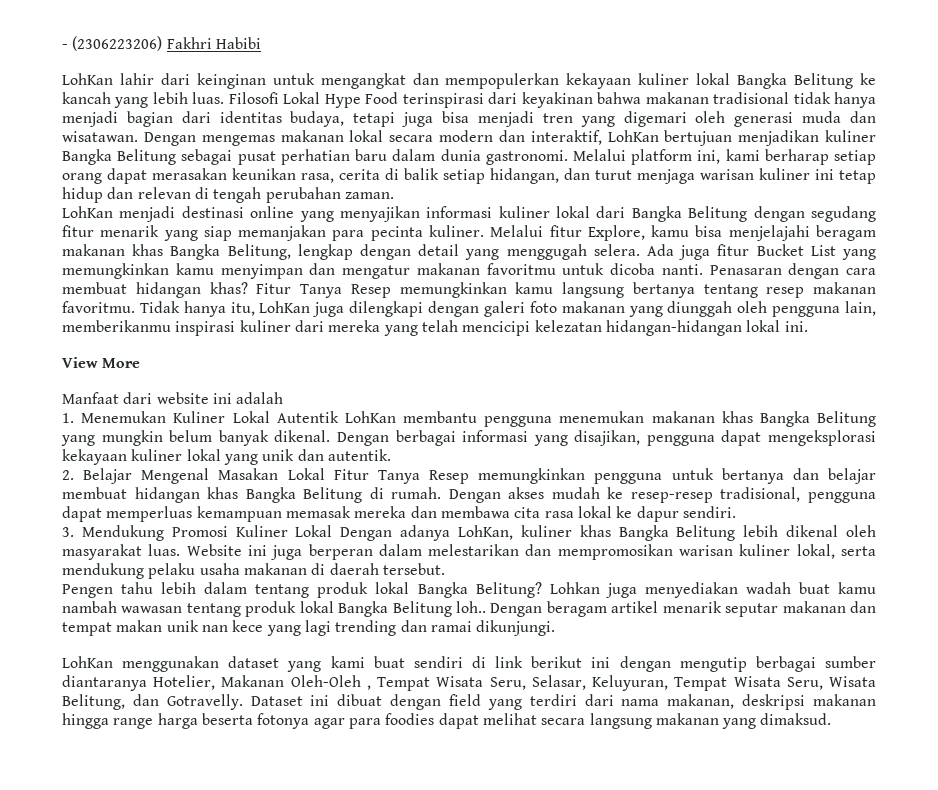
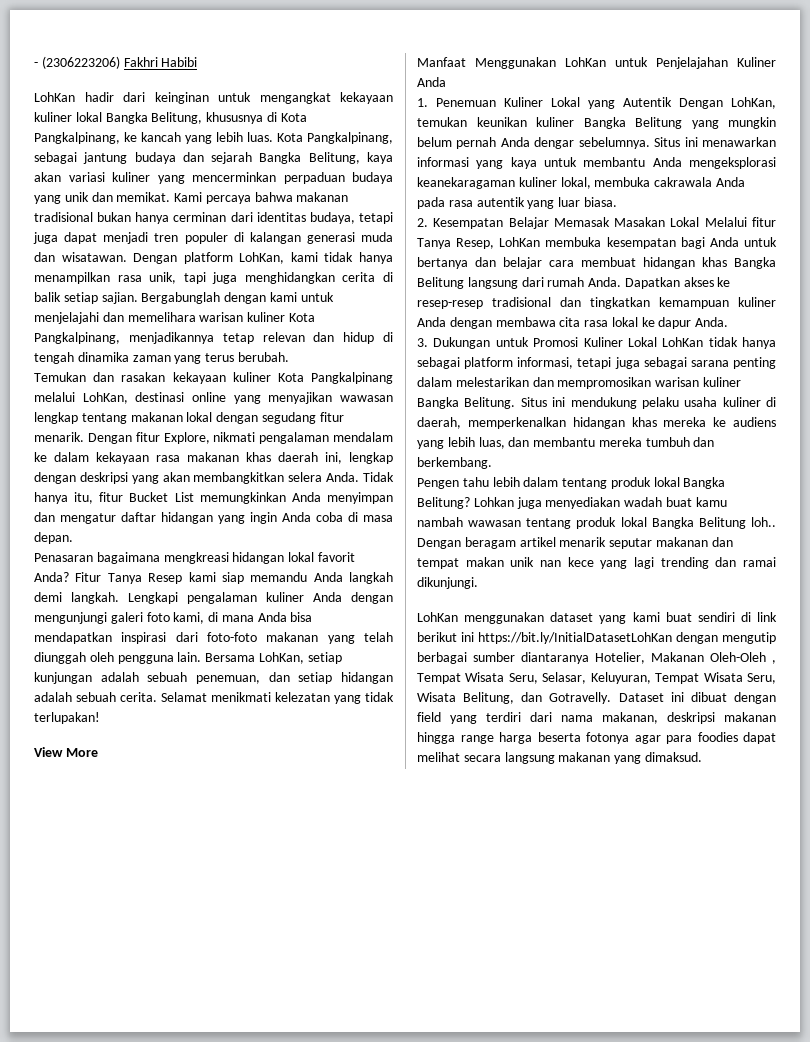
- LohKan lahir dari keinginan untuk mengangkat dan mempopulerkan kekayaan kuliner lokal Bangka Belitung ke kancah yang lebih luas.
+ LohKan hadir dari keinginan untuk mengangkat kekayaan kuliner lokal Bangka Belitung, khususnya di Kota Pangkalpinang, ke kancah yang lebih luas.
- Filosofi Lokal Hype Food terinspirasi dari keyakinan bahwa makanan tradisional tidak hanya menjadi bagian dari identitas budaya, tetapi juga bisa menjadi tren yang digemari oleh generasi muda dan wisatawan.
+ Kota Pangkalpinang, sebagai jantung budaya dan sejarah Bangka Belitung, kaya akan variasi kuliner yang mencerminkan perpaduan budaya yang unik dan memikat. Kami percaya bahwa makanan tradisional bukan hanya cerminan dari identitas budaya, tetapi juga dapat menjadi tren populer di kalangan generasi muda dan wisatawan.
- Dengan mengemas makanan lokal secara modern dan interaktif, LohKan bertujuan menjadikan kuliner Bangka Belitung sebagai pusat perhatian baru dalam dunia gastronomi. Melalui platform ini, kami berharap setiap orang dapat merasakan keunikan rasa, cerita di balik setiap hidangan, dan turut menjaga warisan kuliner ini tetap hidup dan relevan di tengah perubahan zaman.
- LohKan menjadi destinasi online yang menyajikan informasi kuliner lokal dari Bangka Belitung dengan segudang fitur menarik yang siap memanjakan para pecinta kuliner. Melalui fitur Explore, kamu bisa menjelajahi beragam makanan khas Bangka Belitung, lengkap dengan detail yang menggugah selera. Ada juga fitur Bucket List yang memungkinkan kamu menyimpan dan mengatur makanan favoritmu untuk dicoba nanti. Penasaran dengan cara membuat hidangan khas? Fitur Tanya Resep memungkinkan kamu langsung bertanya tentang resep makanan favoritmu. Tidak hanya itu, LohKan juga dilengkapi dengan galeri foto makanan yang diunggah oleh pengguna lain, memberikanmu inspirasi kuliner dari mereka yang telah mencicipi kelezatan hidangan-hidangan lokal ini.
+ Dengan platform LohKan, kami tidak hanya menampilkan rasa unik, tapi juga menghidangkan cerita di balik setiap sajian. Bergabunglah dengan kami untuk menjelajahi dan memelihara warisan kuliner Kota Pangkalpinang, menjadikannya tetap relevan dan hidup di tengah dinamika zaman yang terus berubah.
+ Temukan dan rasakan kekayaan kuliner Kota Pangkalpinang melalui LohKan, destinasi online yang menyajikan wawasan lengkap tentang makanan lokal dengan segudang fitur menarik. Dengan fitur Explore, nikmati pengalaman mendalam ke dalam kekayaan rasa makanan khas daerah ini, lengkap dengan deskripsi yang akan membangkitkan selera Anda. Tidak hanya itu, fitur Bucket List memungkinkan Anda menyimpan dan mengatur daftar hidangan yang ingin Anda coba di masa depan.
+ Penasaran bagaimana mengkreasi hidangan lokal favorit Anda? Fitur Tanya Resep kami siap memandu Anda langkah demi langkah. Lengkapi pengalaman kuliner Anda dengan mengunjungi galeri foto kami, di mana Anda bisa mendapatkan inspirasi dari foto-foto makanan yang telah diunggah oleh pengguna lain. Bersama LohKan, setiap kunjungan adalah sebuah penemuan, dan setiap hidangan adalah sebuah cerita. Selamat menikmati kelezatan yang tidak terlupakan!
  View More
- Manfaat dari website ini adalah
+ Manfaat Menggunakan LohKan untuk Penjelajahan Kuliner Anda
- 1. Menemukan Kuliner Lokal Autentik LohKan membantu pengguna menemukan makanan khas Bangka Belitung yang mungkin belum banyak dikenal. Dengan berbagai informasi yang disajikan, pengguna dapat mengeksplorasi kekayaan kuliner lokal yang unik dan autentik.
- 2. Belajar Mengenal Masakan Lokal Fitur Tanya Resep memungkinkan pengguna untuk bertanya dan belajar membuat hidangan khas Bangka Belitung di rumah. Dengan akses mudah ke resep-resep tradisional, pengguna dapat memperluas kemampuan memasak mereka dan membawa cita rasa lokal ke dapur sendiri.
+ 1. Penemuan Kuliner Lokal yang Autentik Dengan LohKan, temukan keunikan kuliner Bangka Belitung yang mungkin belum pernah Anda dengar sebelumnya. Situs ini menawarkan informasi yang kaya untuk membantu Anda mengeksplorasi keanekaragaman kuliner lokal, membuka cakrawala Anda pada rasa autentik yang luar biasa.
+ 2. Kesempatan Belajar Memasak Masakan Lokal Melalui fitur Tanya Resep, LohKan membuka kesempatan bagi Anda untuk bertanya dan belajar cara membuat hidangan khas Bangka Belitung langsung dari rumah Anda. Dapatkan akses ke resep-resep tradisional dan tingkatkan kemampuan kuliner Anda dengan membawa cita rasa lokal ke dapur Anda.
- 3. Mendukung Promosi Kuliner Lokal Dengan adanya LohKan, kuliner khas Bangka Belitung lebih dikenal oleh masyarakat luas. Website ini juga berperan dalam melestarikan dan mempromosikan warisan kuliner lokal, serta mendukung pelaku usaha makanan di daerah tersebut.
+ 3. Dukungan untuk Promosi Kuliner Lokal LohKan tidak hanya sebagai platform informasi, tetapi juga sebagai sarana penting dalam melestarikan dan mempromosikan warisan kuliner Bangka Belitung. Situs ini mendukung pelaku usaha kuliner di daerah, memperkenalkan hidangan khas mereka ke audiens yang lebih luas, dan membantu mereka tumbuh dan berkembang.
- LohKan menggunakan dataset yang kami buat sendiri di link berikut ini dengan mengutip berbagai sumber diantaranya Hotelier, Makanan Oleh-Oleh , Tempat Wisata Seru, Selasar, Keluyuran, Tempat Wisata Seru, Wisata Belitung, dan Gotravelly.
+ LohKan menggunakan dataset yang kami buat sendiri di link berikut ini https://bit.ly/InitialDatasetLohKan dengan mengutip berbagai sumber diantaranya Hotelier, Makanan Oleh-Oleh , Tempat Wisata Seru, Selasar, Keluyuran, Tempat Wisata Seru, Wisata Belitung, dan Gotravelly.

